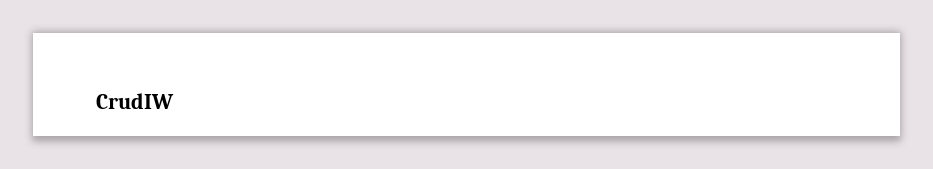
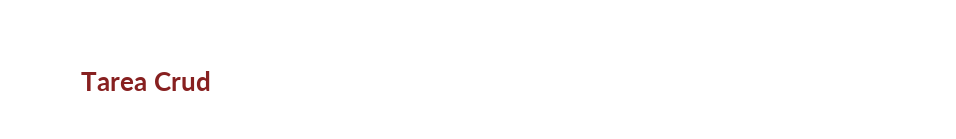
- CrudIW
+ Tarea Crud

